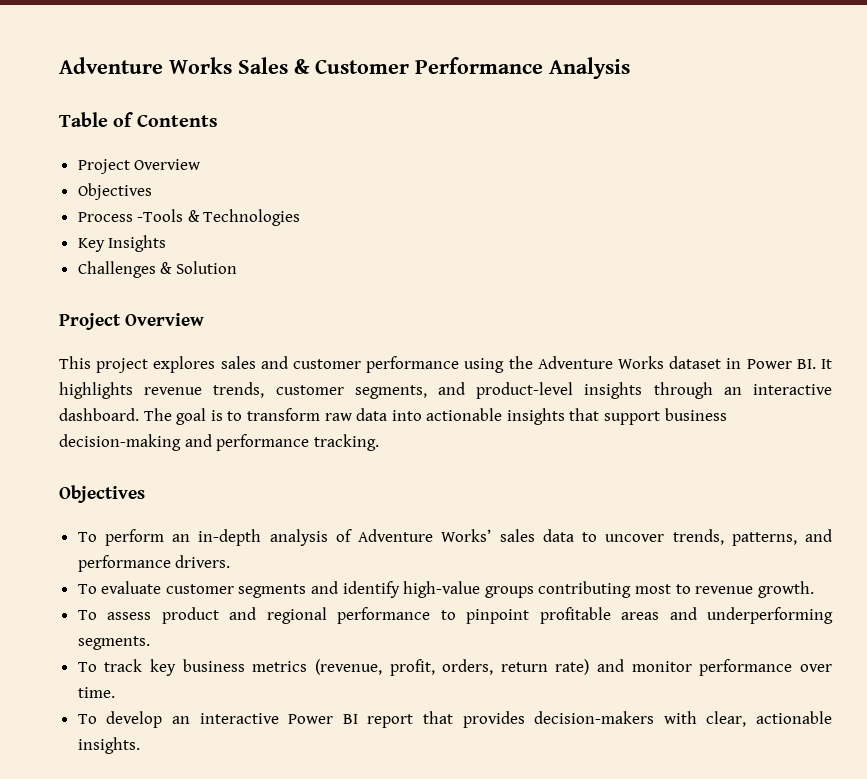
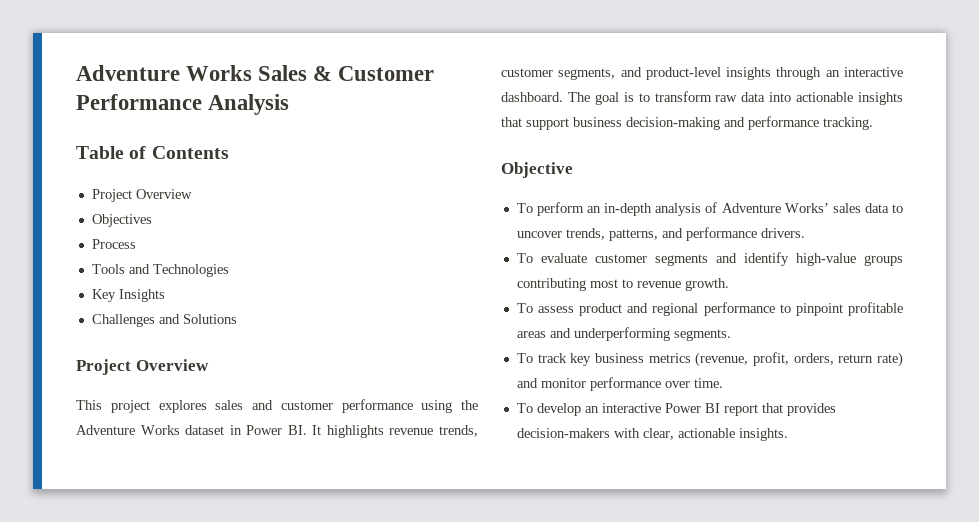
- Process -Tools & Technologies
+ Process
+ Tools and Technologies
- Challenges & Solution
+ Challenges and Solutions
  The goal is to transform raw data into actionable insights that support business decision-making and performance tracking.
- Objectives
+ Objective

